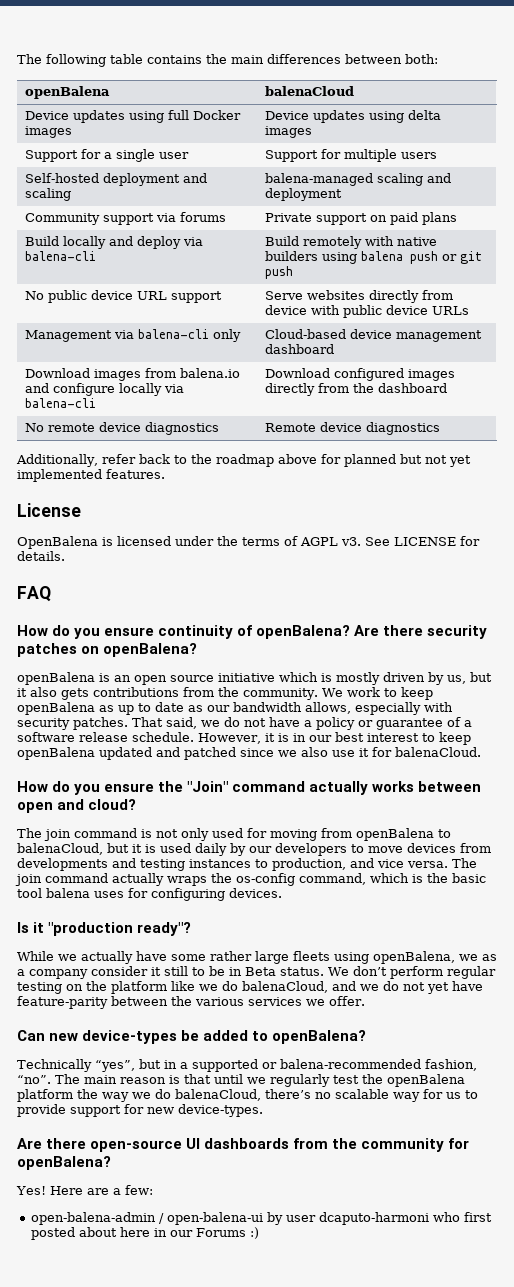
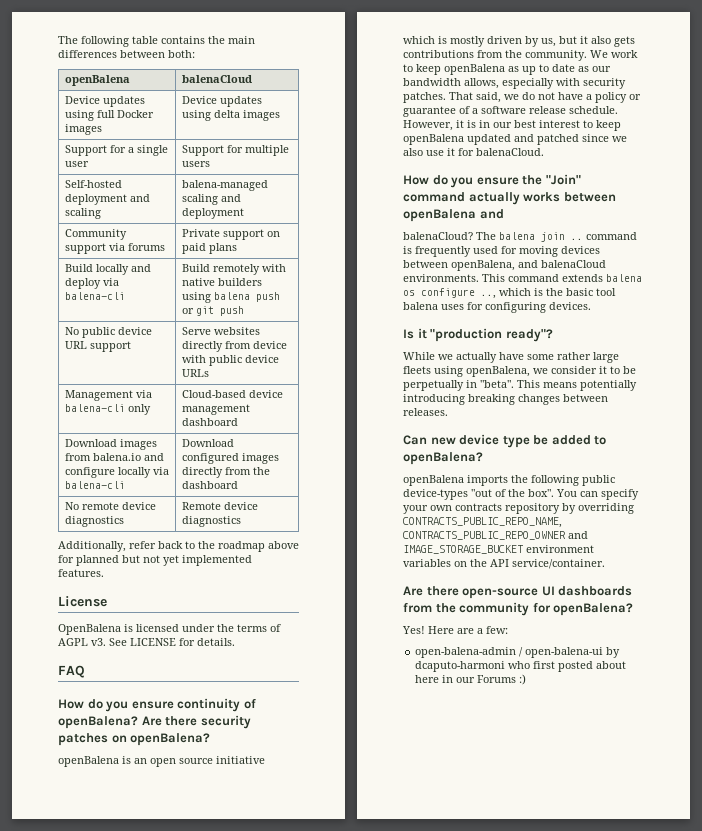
- How do you ensure the "Join" command actually works between open and cloud?
- The join command is not only used for moving from openBalena to balenaCloud, but it is used daily by our developers to move devices from developments and testing instances to production, and vice versa. The join command actually wraps the os-config command, which is the basic tool balena uses for configuring devices.
+ How do you ensure the "Join" command actually works between openBalena and
+ balenaCloud? The balena join .. command is frequently used for moving devices between openBalena, and balenaCloud environments. This command extends balena os configure .., which is the basic tool balena uses for configuring devices.
- While we actually have some rather large fleets using openBalena, we as a company consider it still to be in Beta status. We don’t perform regular testing on the platform like we do balenaCloud, and we do not yet have feature-parity between the various services we offer.
+ While we actually have some rather large fleets using openBalena, we consider it to be perpetually in "beta". This means potentially introducing breaking changes between releases.
- Can new device-types be added to openBalena?
+ Can new device type be added to openBalena?
- Technically “yes”, but in a supported or balena-recommended fashion, “no”. The main reason is that until we regularly test the openBalena platform the way we do balenaCloud, there’s no scalable way for us to provide support for new device-types.
+ openBalena imports the following public device-types "out of the box". You can specify your own contracts repository by overriding CONTRACTS_PUBLIC_REPO_NAME, CONTRACTS_PUBLIC_REPO_OWNER and IMAGE_STORAGE_BUCKET environment variables on the API service/container.
- open-balena-admin / open-balena-ui by user dcaputo-harmoni who first posted about here in our Forums :)
+ open-balena-admin / open-balena-ui by dcaputo-harmoni who first posted about here in our Forums :)

